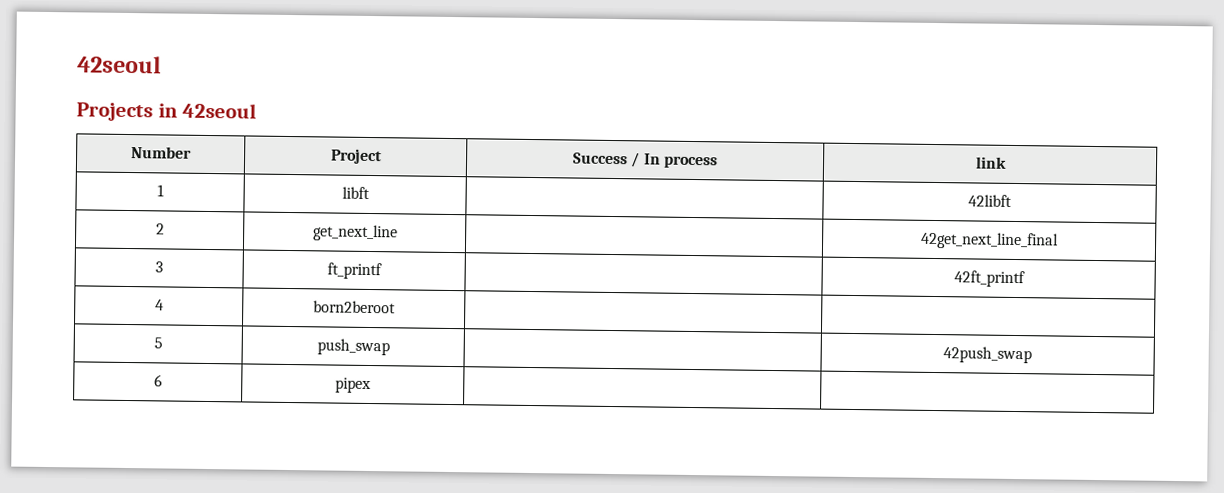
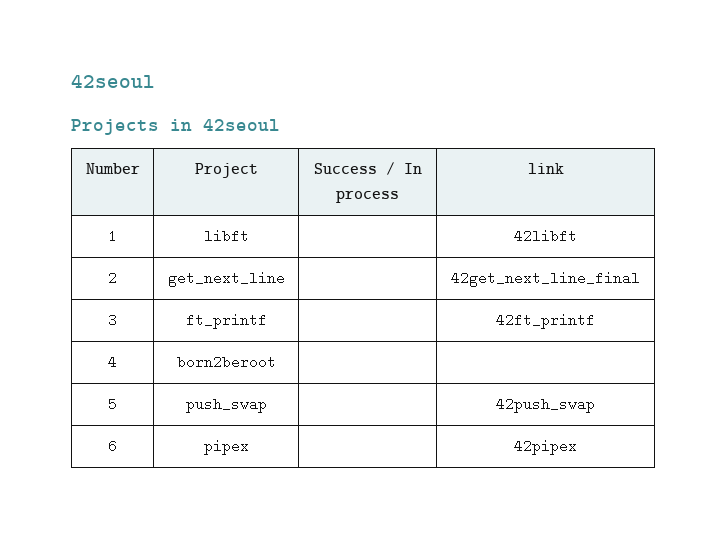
- 6 | pipex | |
+ 6 | pipex | | 42pipex

